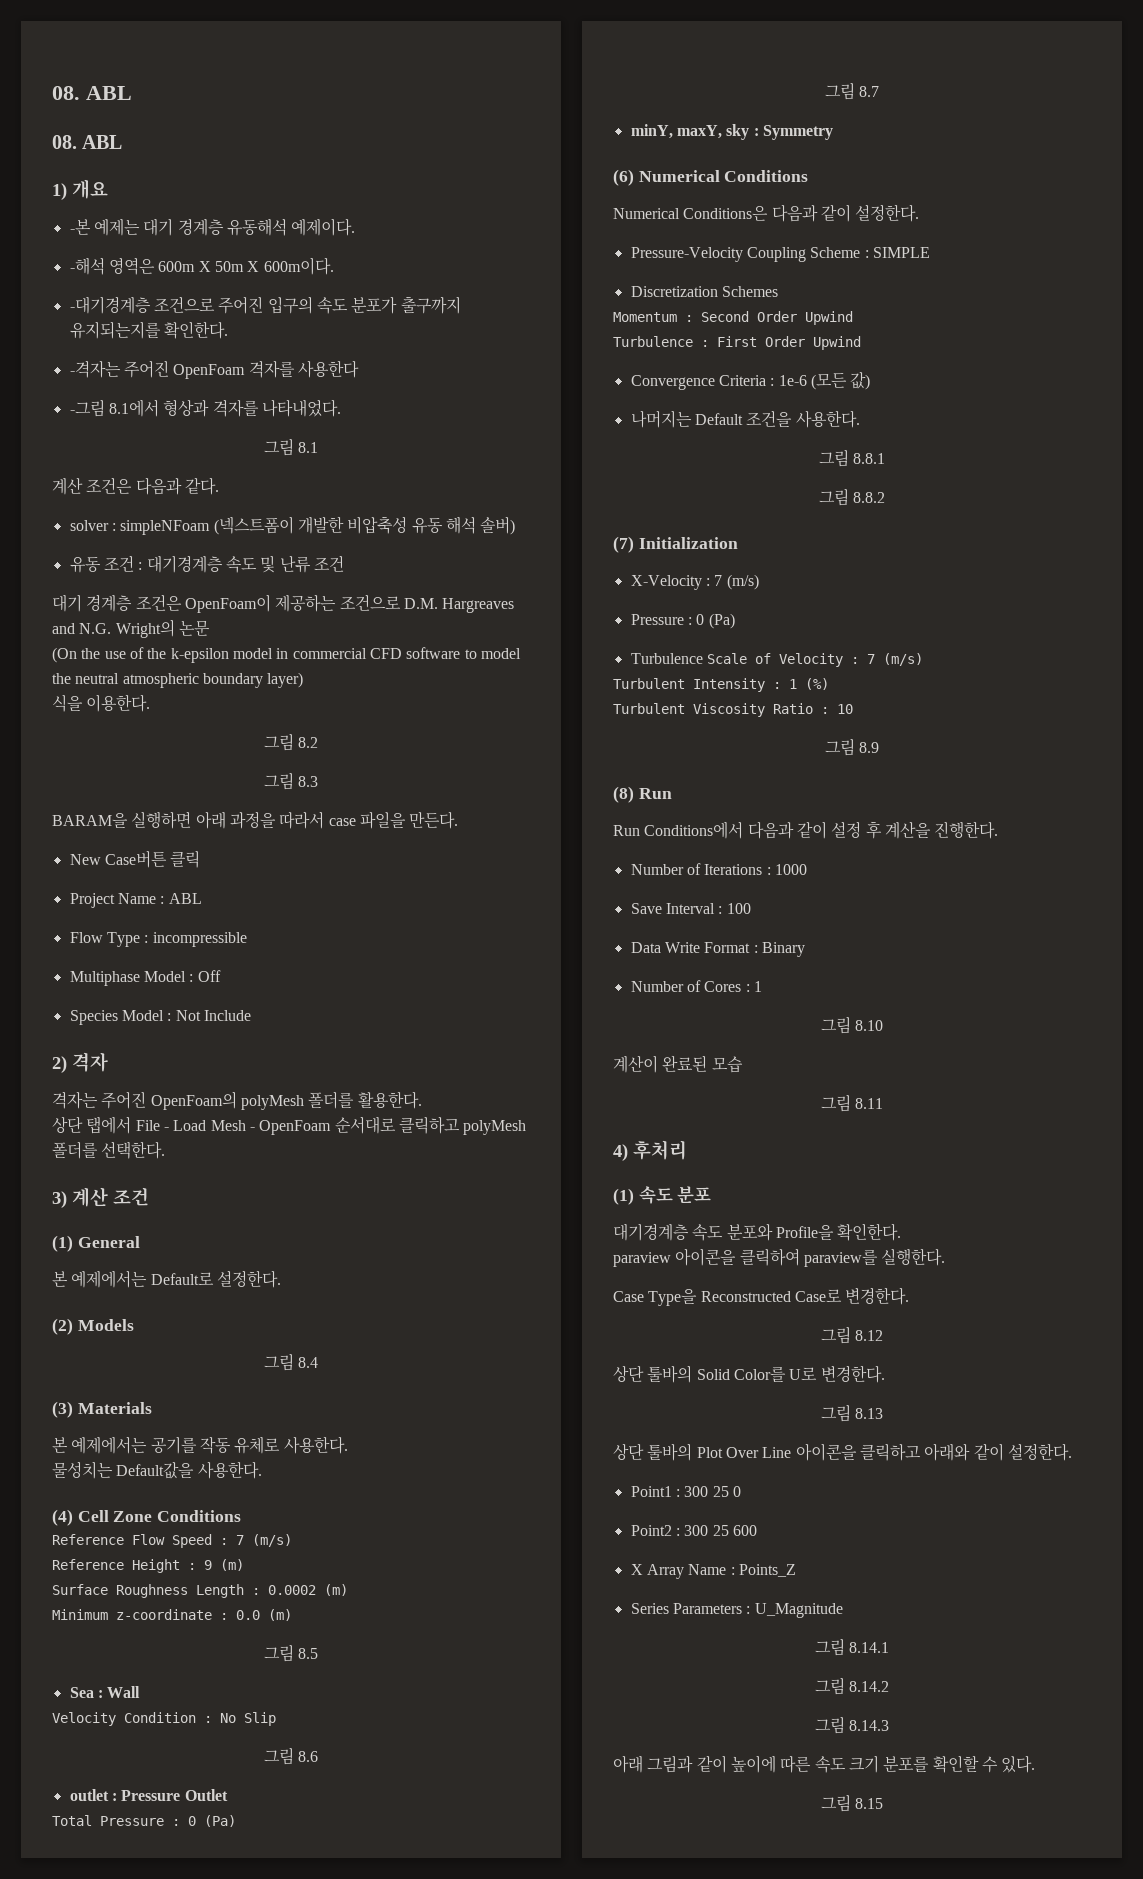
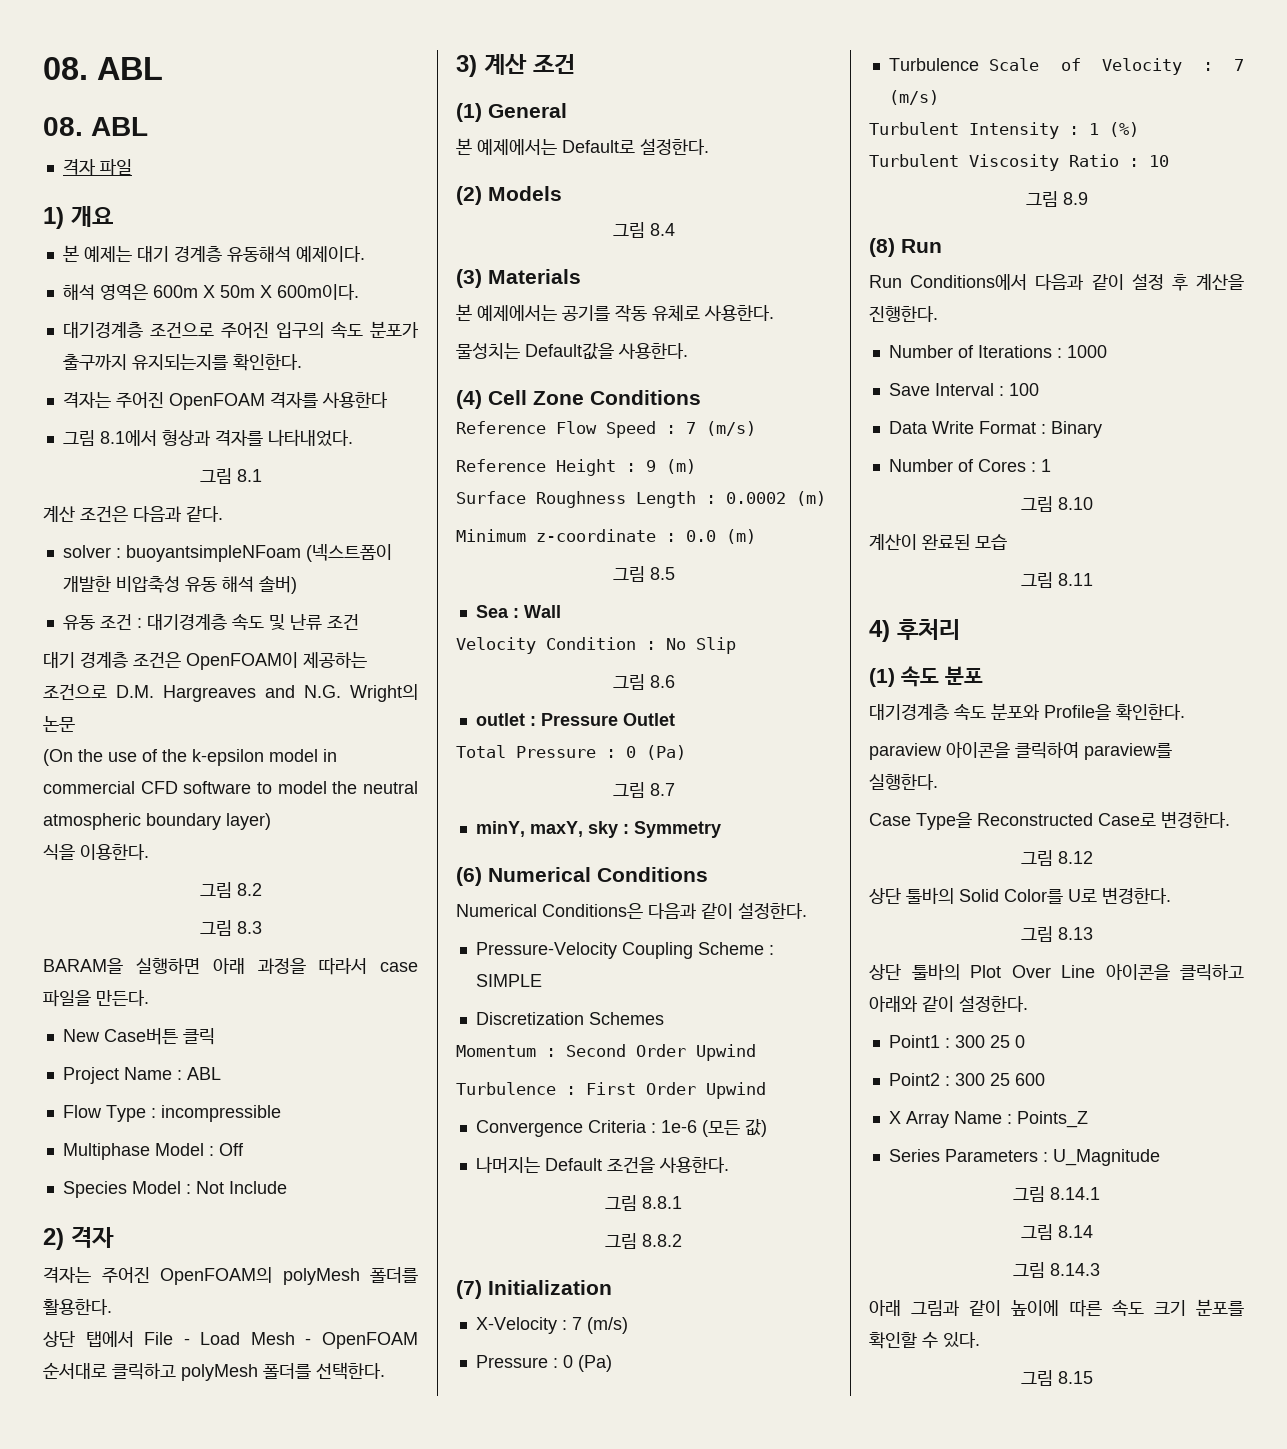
+ 격자 파일
- -본 예제는 대기 경계층 유동해석 예제이다.
+ 본 예제는 대기 경계층 유동해석 예제이다.
- -해석 영역은 600m X 50m X 600m이다.
+ 해석 영역은 600m X 50m X 600m이다.
- -대기경계층 조건으로 주어진 입구의 속도 분포가 출구까지 유지되는지를 확인한다.
+ 대기경계층 조건으로 주어진 입구의 속도 분포가 출구까지 유지되는지를 확인한다.
- -격자는 주어진 OpenFoam 격자를 사용한다
+ 격자는 주어진 OpenFOAM 격자를 사용한다
- -그림 8.1에서 형상과 격자를 나타내었다.
+ 그림 8.1에서 형상과 격자를 나타내었다.
- solver : simpleNFoam (넥스트폼이 개발한 비압축성 유동 해석 솔버)
+ solver : buoyantsimpleNFoam (넥스트폼이 개발한 비압축성 유동 해석 솔버)
- 대기 경계층 조건은 OpenFoam이 제공하는 조건으로 D.M. Hargreaves and N.G. Wright의 논문
+ 대기 경계층 조건은 OpenFOAM이 제공하는 조건으로 D.M. Hargreaves and N.G. Wright의 논문
- 격자는 주어진 OpenFoam의 polyMesh 폴더를 활용한다.
+ 격자는 주어진 OpenFOAM의 polyMesh 폴더를 활용한다.
- 상단 탭에서 File - Load Mesh - OpenFoam 순서대로 클릭하고 polyMesh 폴더를 선택한다.
+ 상단 탭에서 File - Load Mesh - OpenFOAM 순서대로 클릭하고 polyMesh 폴더를 선택한다.
- 그림 8.14.2
+ 그림 8.14

